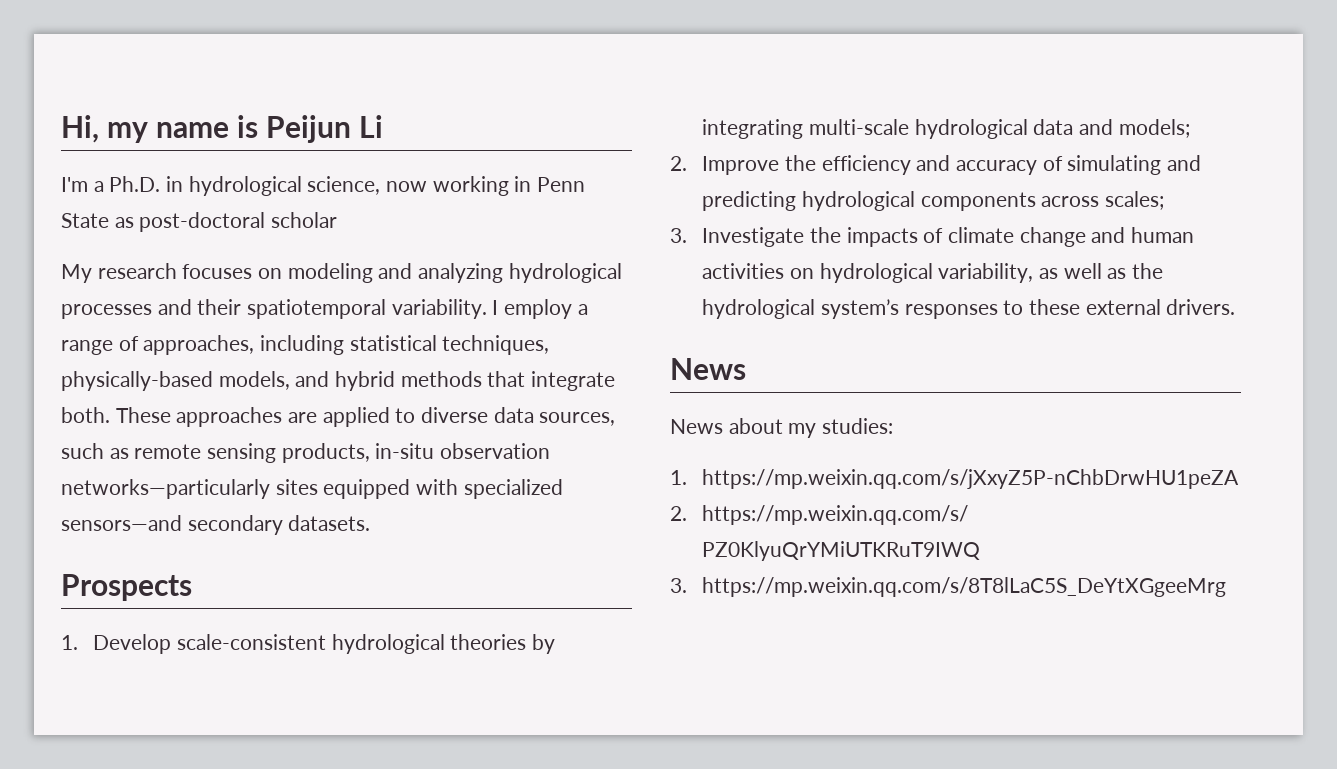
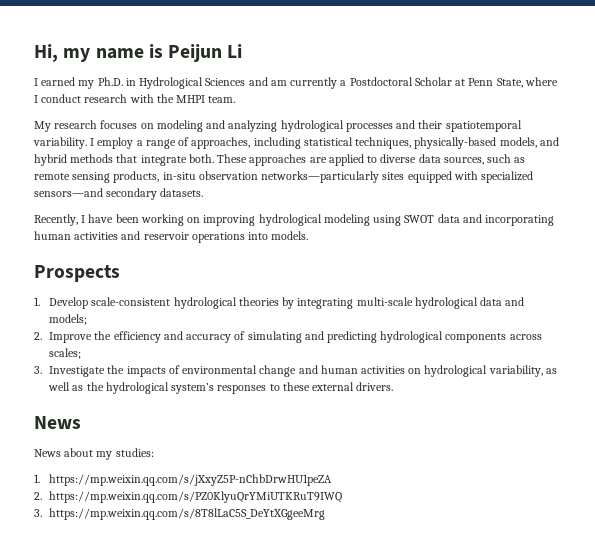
- I'm a Ph.D. in hydrological science, now working in Penn State as post-doctoral scholar
+ I earned my Ph.D. in Hydrological Sciences and am currently a Postdoctoral Scholar at Penn State, where I conduct research with the MHPI team.
+ Recently, I have been working on improving hydrological modeling using SWOT data and incorporating human activities and reservoir operations into models.
- 3. Investigate the impacts of climate change and human activities on hydrological variability, as well as the hydrological system’s responses to these external drivers.
+ 3. Investigate the impacts of environmental change and human activities on hydrological variability, as well as the hydrological system’s responses to these external drivers.

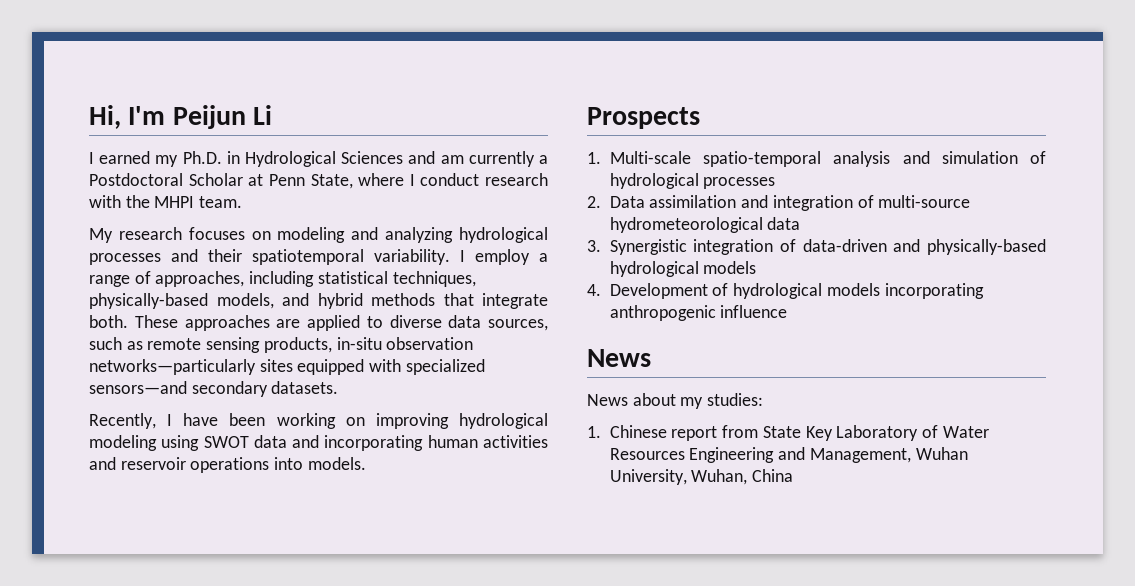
- Hi, my name is Peijun Li
+ Hi, I'm Peijun Li
- 1. Develop scale-consistent hydrological theories by integrating multi-scale hydrological data and models;
- 2. Improve the efficiency and accuracy of simulating and predicting hydrological components across scales;
- 3. Investigate the impacts of environmental change and human activities on hydrological variability, as well as the hydrological system’s responses to these external drivers.
+ 1. Multi-scale spatio-temporal analysis and simulation of hydrological processes
+ 2. Data assimilation and integration of multi-source hydrometeorological data
+ 3. Synergistic integration of data-driven and physically-based hydrological models
+ 4. Development of hydrological models incorporating anthropogenic influence
- 1. https://mp.weixin.qq.com/s/jXxyZ5P-nChbDrwHU1peZA
- 2. https://mp.weixin.qq.com/s/PZ0KlyuQrYMiUTKRuT9IWQ
- 3. https://mp.weixin.qq.com/s/8T8lLaC5S_DeYtXGgeeMrg
+ 1. Chinese report from State Key Laboratory of Water Resources Engineering and Management, Wuhan University, Wuhan, China

